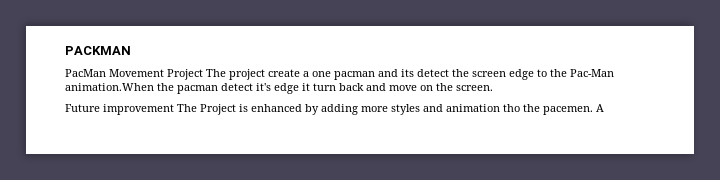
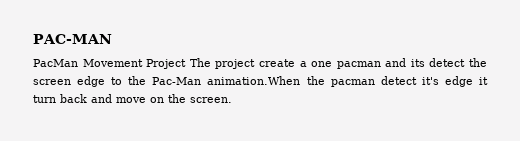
- PACKMAN
+ PAC-MAN
- Future improvement The Project is enhanced by adding more styles and animation tho the pacemen. A

